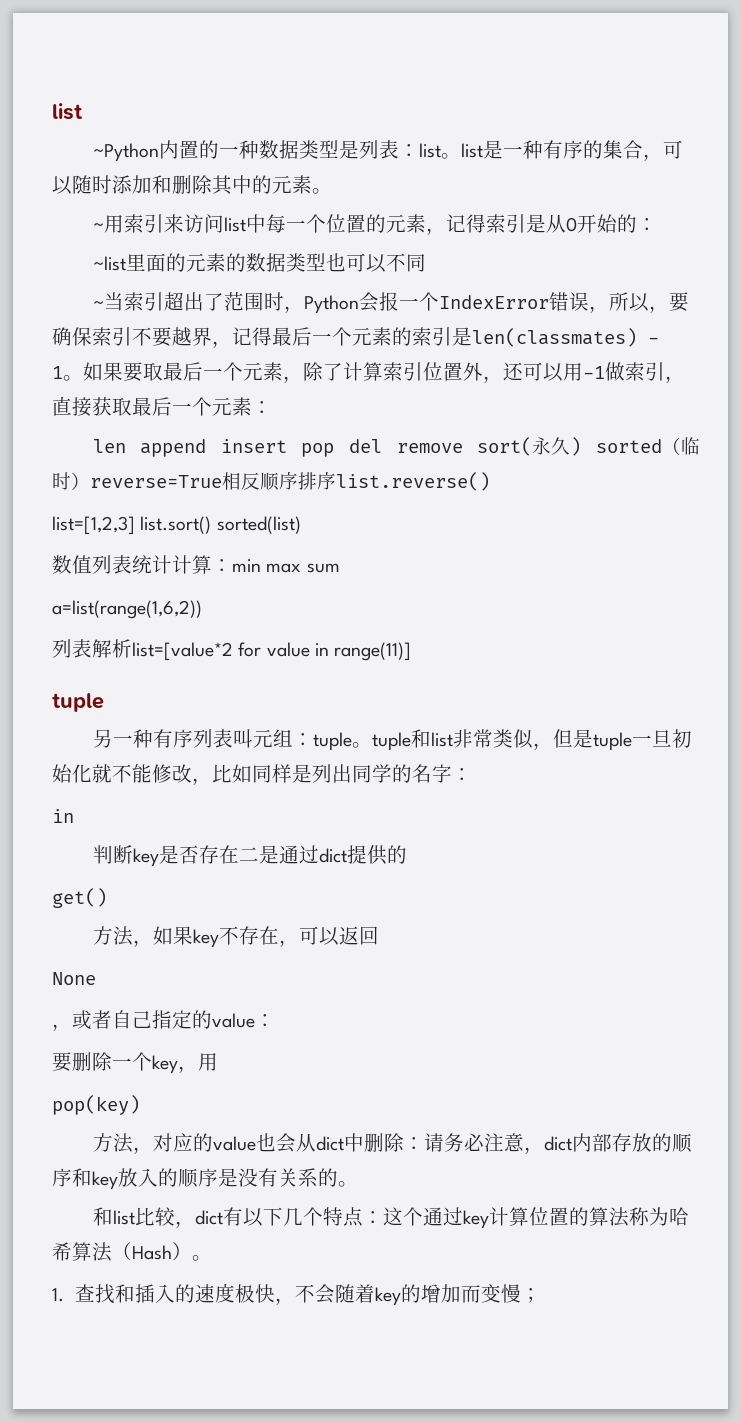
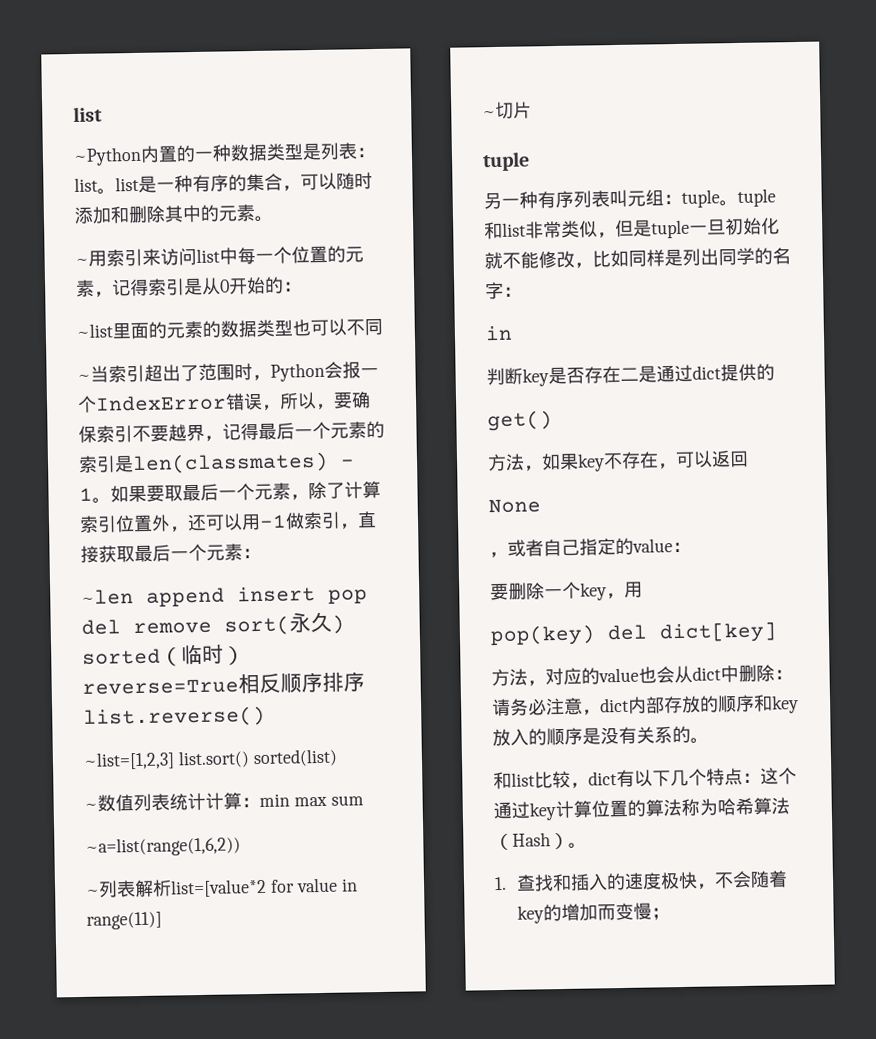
- len append insert pop del remove sort(永久) sorted（临时）reverse=True相反顺序排序list.reverse()
+ ~len append insert pop del remove sort(永久) sorted（临时）reverse=True相反顺序排序list.reverse()
- list=[1,2,3] list.sort() sorted(list)
+ ~list=[1,2,3] list.sort() sorted(list)
- 数值列表统计计算：min max sum
+ ~数值列表统计计算：min max sum
- a=list(range(1,6,2))
- 列表解析list=[value*2 for value in range(11)]
+ ~a=list(range(1,6,2))
+ ~列表解析list=[value*2 for value in range(11)]
+ ~切片
- pop(key)
+ pop(key) del dict[key]

